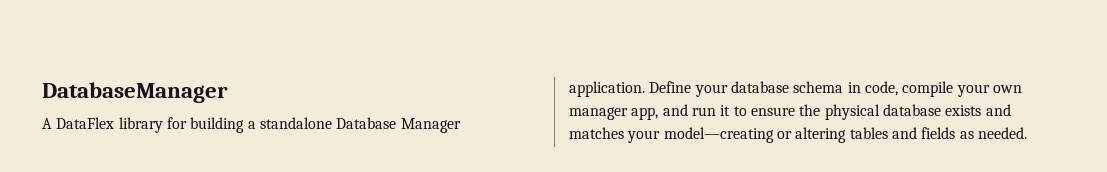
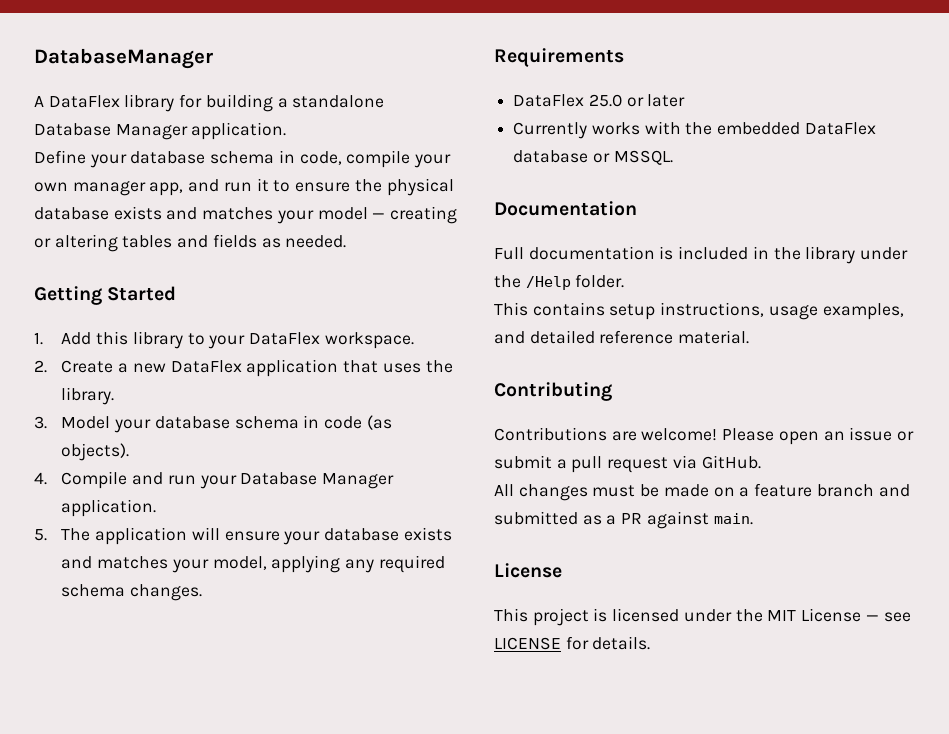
- A DataFlex library for building a standalone Database Manager application. Define your database schema in code, compile your own manager app, and run it to ensure the physical database exists and matches your model—creating or altering tables and fields as needed.
+ A DataFlex library for building a standalone Database Manager application.
+ Define your database schema in code, compile your own manager app, and run it to ensure the physical database exists and matches your model — creating or altering tables and fields as needed.
+ Getting Started
+ 1. Add this library to your DataFlex workspace.
+ 2. Create a new DataFlex application that uses the library.
+ 3. Model your database schema in code (as objects).
+ 4. Compile and run your Database Manager application.
+ 5. The application will ensure your database exists and matches your model, applying any required schema changes.
+ Requirements
+ DataFlex 25.0 or later
+ Currently works with the embedded DataFlex database or MSSQL.
+ Documentation
+ Full documentation is included in the library under the /Help folder.
+ This contains setup instructions, usage examples, and detailed reference material.
+ Contributing
+ Contributions are welcome! Please open an issue or submit a pull request via GitHub.
+ All changes must be made on a feature branch and submitted as a PR against main.
+ License
+ This project is licensed under the MIT License — see LICENSE for details.

